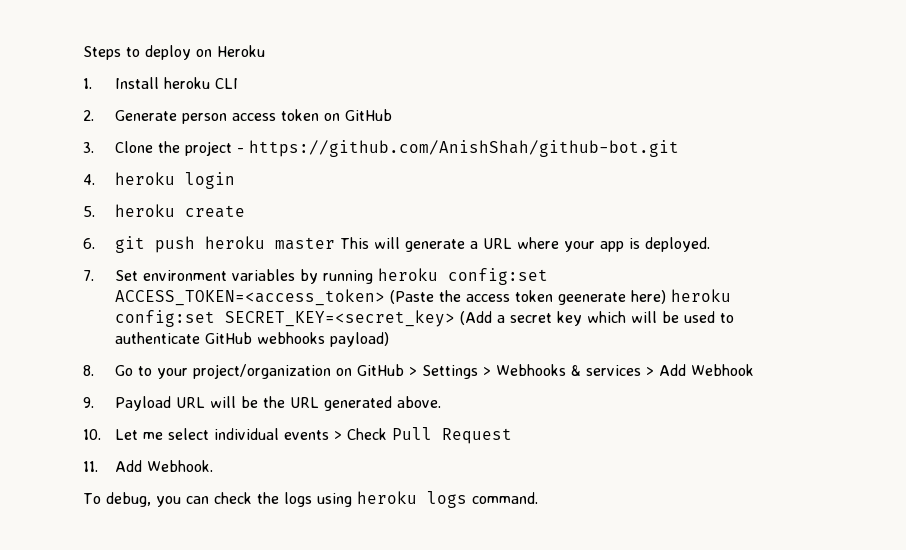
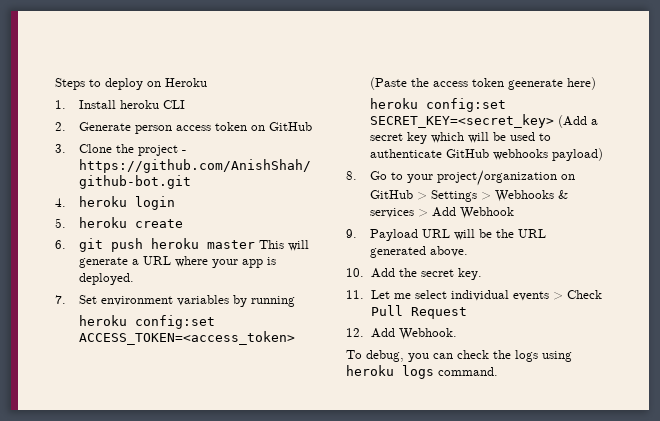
- 7. Set environment variables by running heroku config:set ACCESS_TOKEN=<access_token> (Paste the access token geenerate here) heroku config:set SECRET_KEY=<secret_key> (Add a secret key which will be used to authenticate GitHub webhooks payload)
+ 7. Set environment variables by running
+ heroku config:set ACCESS_TOKEN=<access_token> (Paste the access token geenerate here)
+ heroku config:set SECRET_KEY=<secret_key> (Add a secret key which will be used to authenticate GitHub webhooks payload)
- 10. Let me select individual events > Check Pull Request
+ 10. Add the secret key.
+ 11. Let me select individual events > Check Pull Request
- 11. Add Webhook.
+ 12. Add Webhook.

